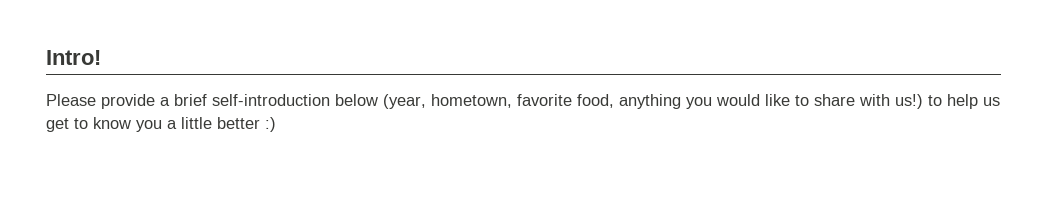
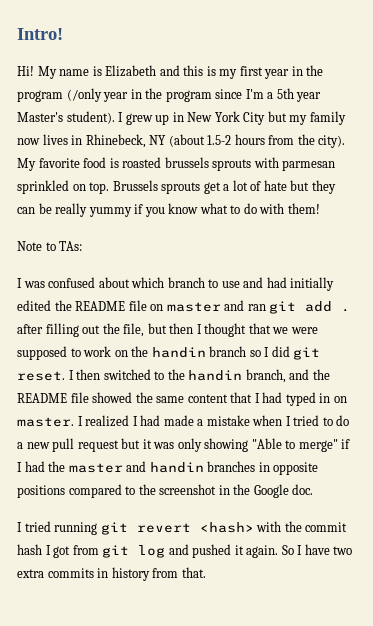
- Please provide a brief self-introduction below (year, hometown, favorite food, anything you would like to share with us!) to help us get to know you a little better :)
+ Hi! My name is Elizabeth and this is my first year in the program (/only year in the program since I'm a 5th year Master's student). I grew up in New York City but my family now lives in Rhinebeck, NY (about 1.5-2 hours from the city). My favorite food is roasted brussels sprouts with parmesan sprinkled on top. Brussels sprouts get a lot of hate but they can be really yummy if you know what to do with them!
+ Note to TAs:
+ I was confused about which branch to use and had initially edited the README file on master and ran git add . after filling out the file, but then I thought that we were supposed to work on the handin branch so I did git reset. I then switched to the handin branch, and the README file showed the same content that I had typed in on master. I realized I had made a mistake when I tried to do a new pull request but it was only showing "Able to merge" if I had the master and handin branches in opposite positions compared to the screenshot in the Google doc.
+ I tried running git revert <hash> with the commit hash I got from git log and pushed it again. So I have two extra commits in history from that.

